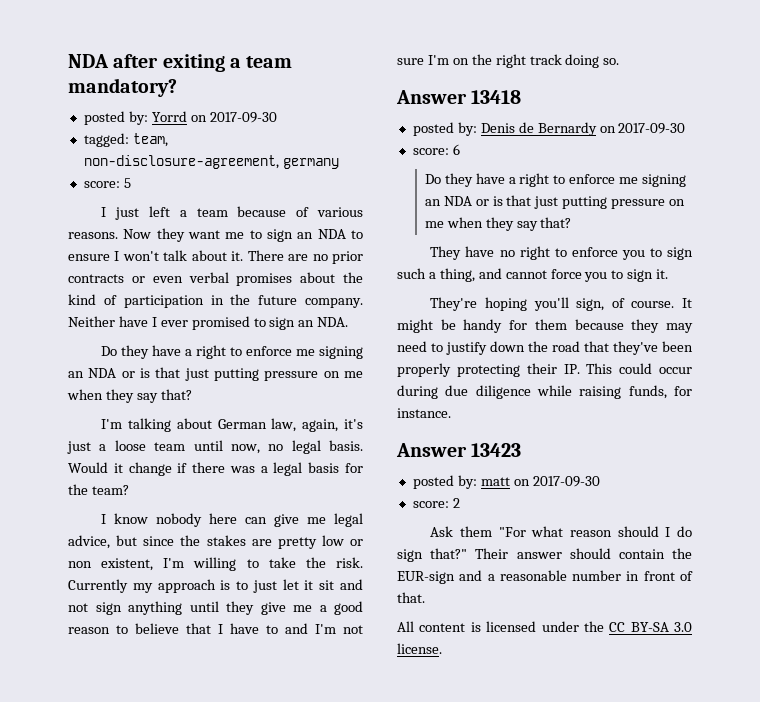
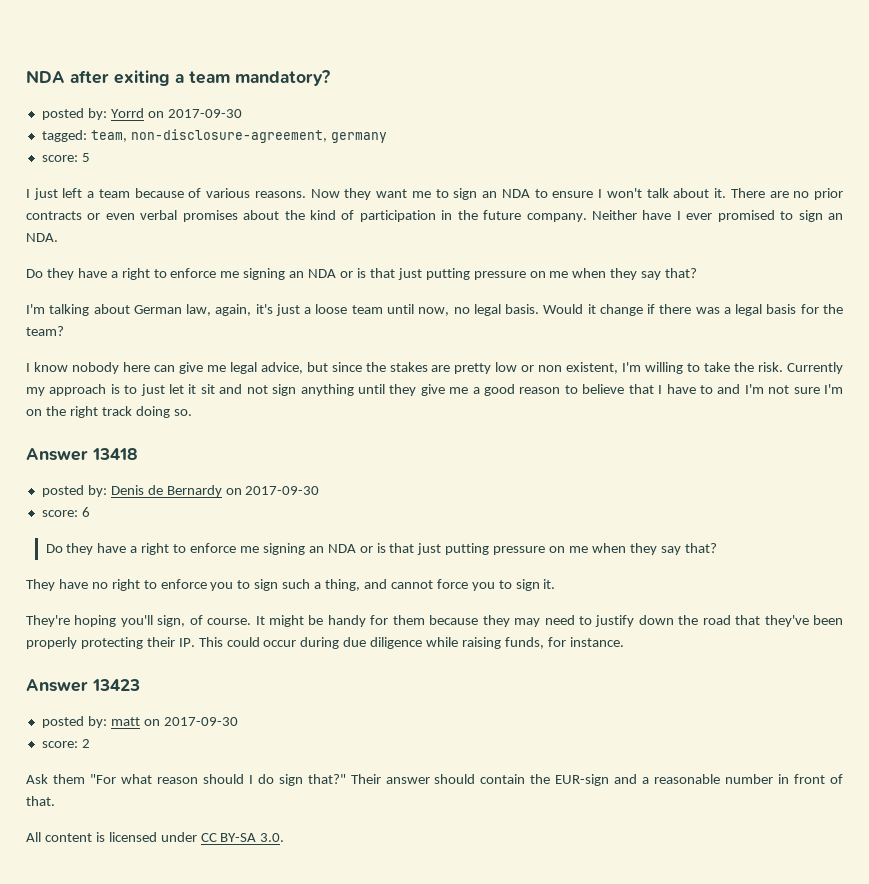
- All content is licensed under the CC BY-SA 3.0 license.
+ All content is licensed under CC BY-SA 3.0.

